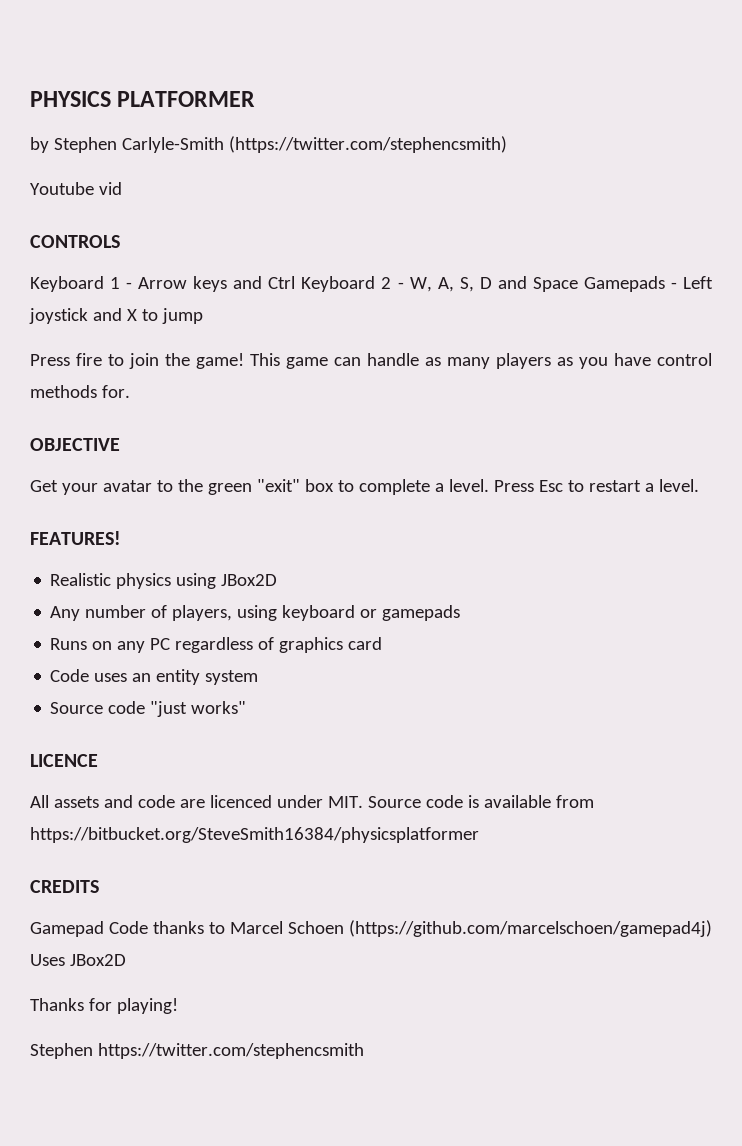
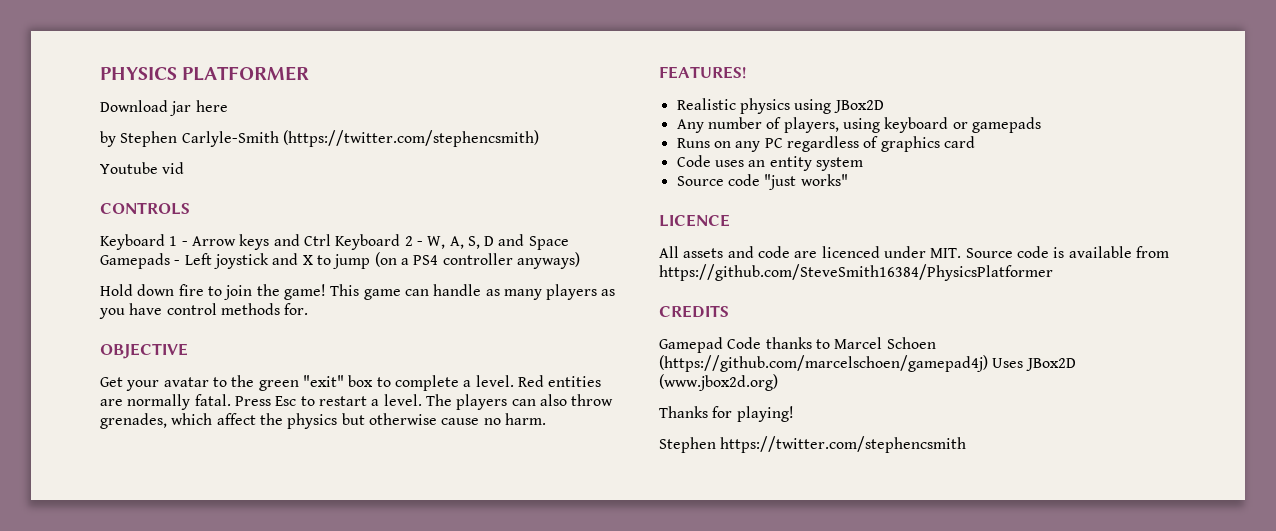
+ Download jar here
- Keyboard 1 - Arrow keys and Ctrl Keyboard 2 - W, A, S, D and Space Gamepads - Left joystick and X to jump
- Press fire to join the game!
+ Keyboard 1 - Arrow keys and Ctrl Keyboard 2 - W, A, S, D and Space Gamepads - Left joystick and X to jump (on a PS4 controller anyways)
+ Hold down fire to join the game!
+ Red entities are normally fatal.
+ The players can also throw grenades, which affect the physics but otherwise cause no harm.
- All assets and code are licenced under MIT. Source code is available from https://bitbucket.org/SteveSmith16384/physicsplatformer
+ All assets and code are licenced under MIT. Source code is available from https://github.com/SteveSmith16384/PhysicsPlatformer
- Gamepad Code thanks to Marcel Schoen (https://github.com/marcelschoen/gamepad4j) Uses JBox2D
+ Gamepad Code thanks to Marcel Schoen (https://github.com/marcelschoen/gamepad4j) Uses JBox2D (www.jbox2d.org)

